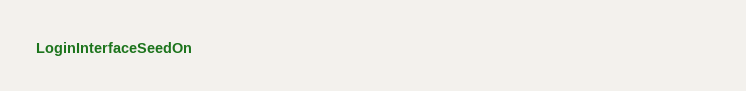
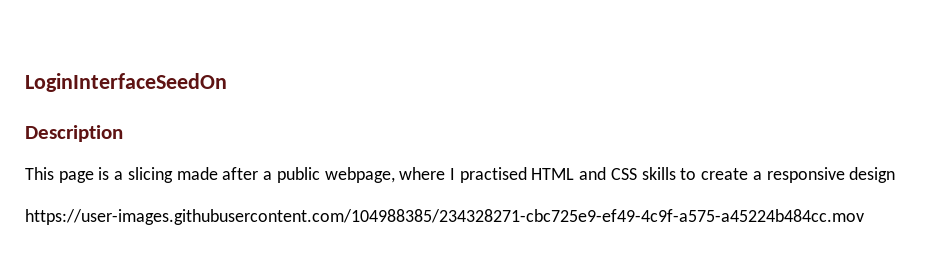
+ Description
+ This page is a slicing made after a public webpage, where I practised HTML and CSS skills to create a responsive design
+ https://user-images.githubusercontent.com/104988385/234328271-cbc725e9-ef49-4c9f-a575-a45224b484cc.mov

